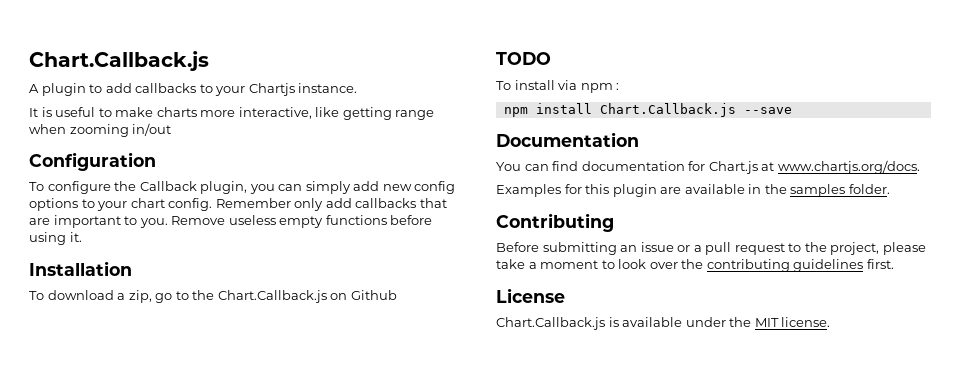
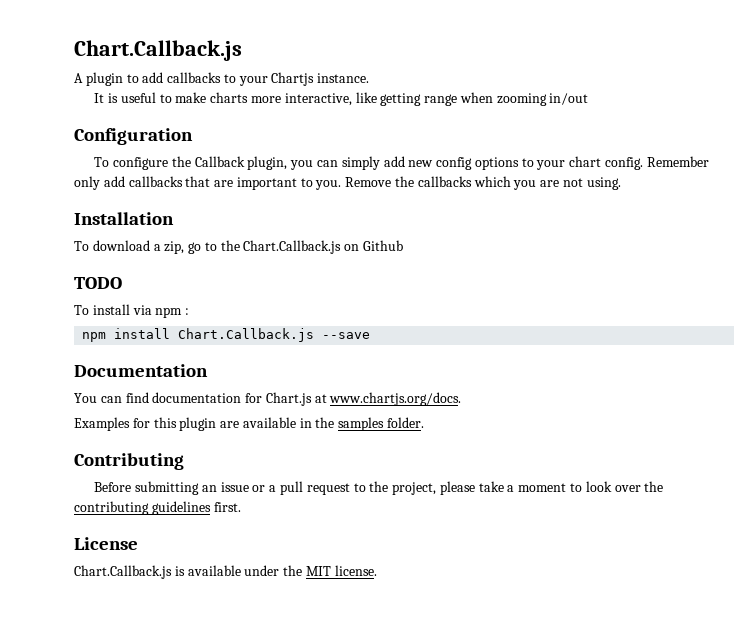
- Remove useless empty functions before using it.
+ Remove the callbacks which you are not using.

